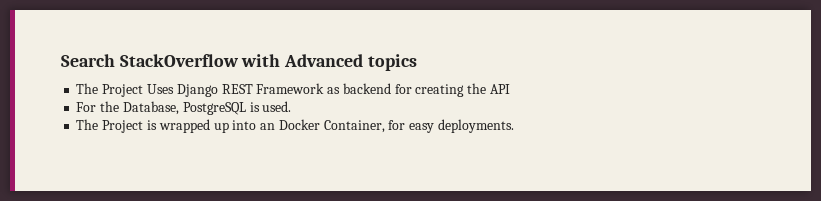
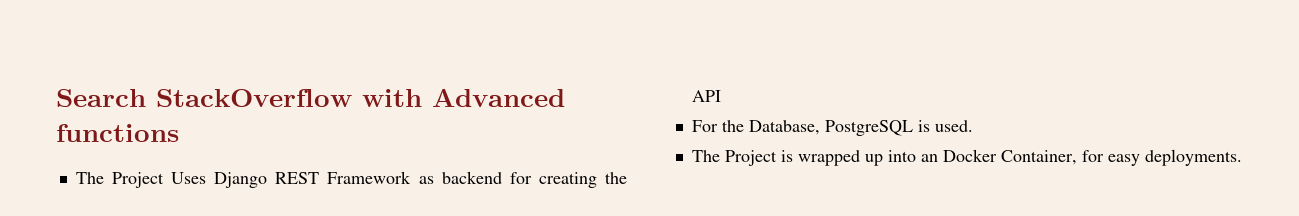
- Search StackOverflow with Advanced topics
+ Search StackOverflow with Advanced functions

